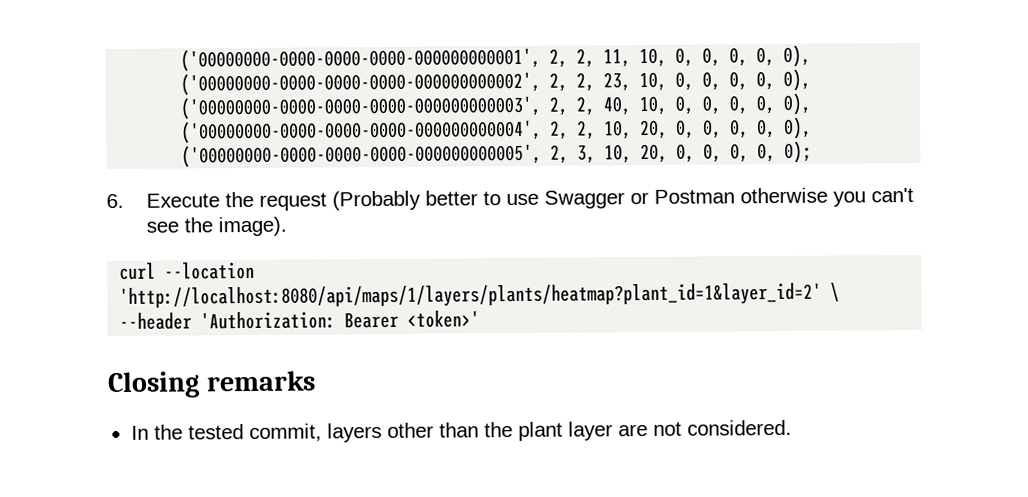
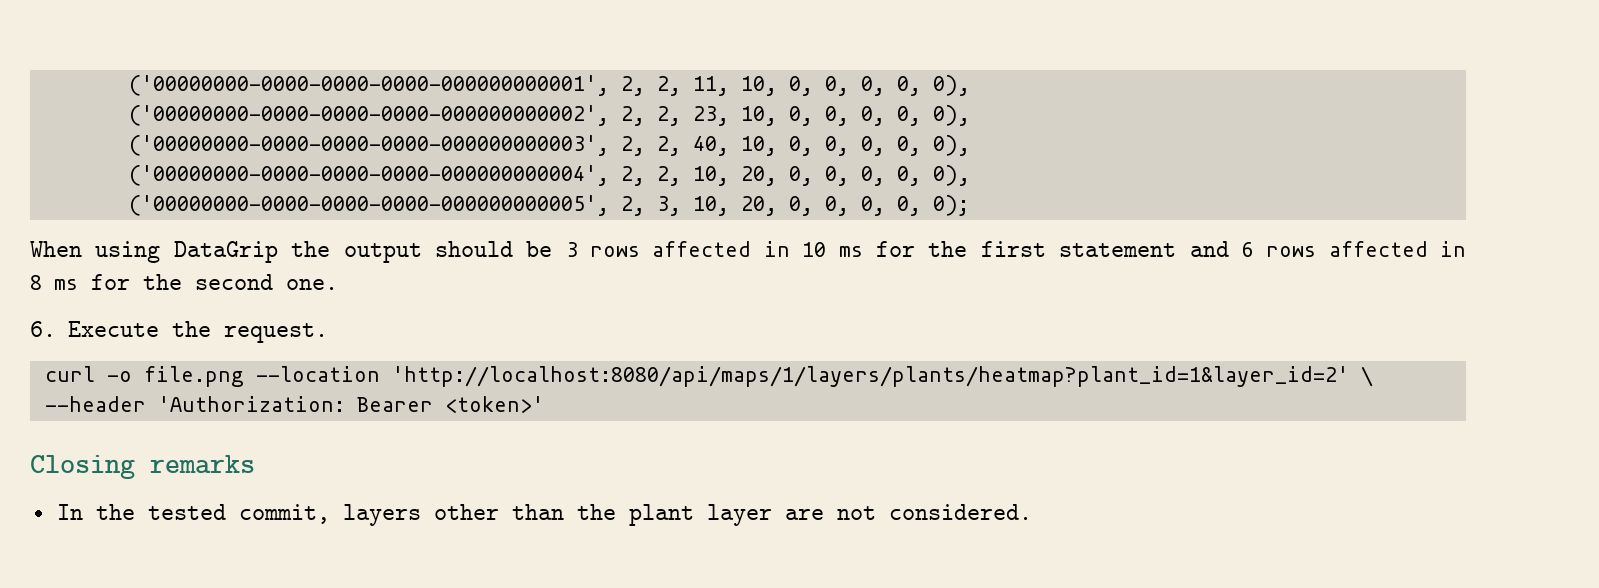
- 6. Execute the request (Probably better to use Swagger or Postman otherwise you can't see the image).
+ When using DataGrip the output should be 3 rows affected in 10 ms for the first statement and 6 rows affected in 8 ms for the second one.
+ 6. Execute the request.
- curl --location 'http://localhost:8080/api/maps/1/layers/plants/heatmap?plant_id=1&layer_id=2' \
+ curl -o file.png --location 'http://localhost:8080/api/maps/1/layers/plants/heatmap?plant_id=1&layer_id=2' \

